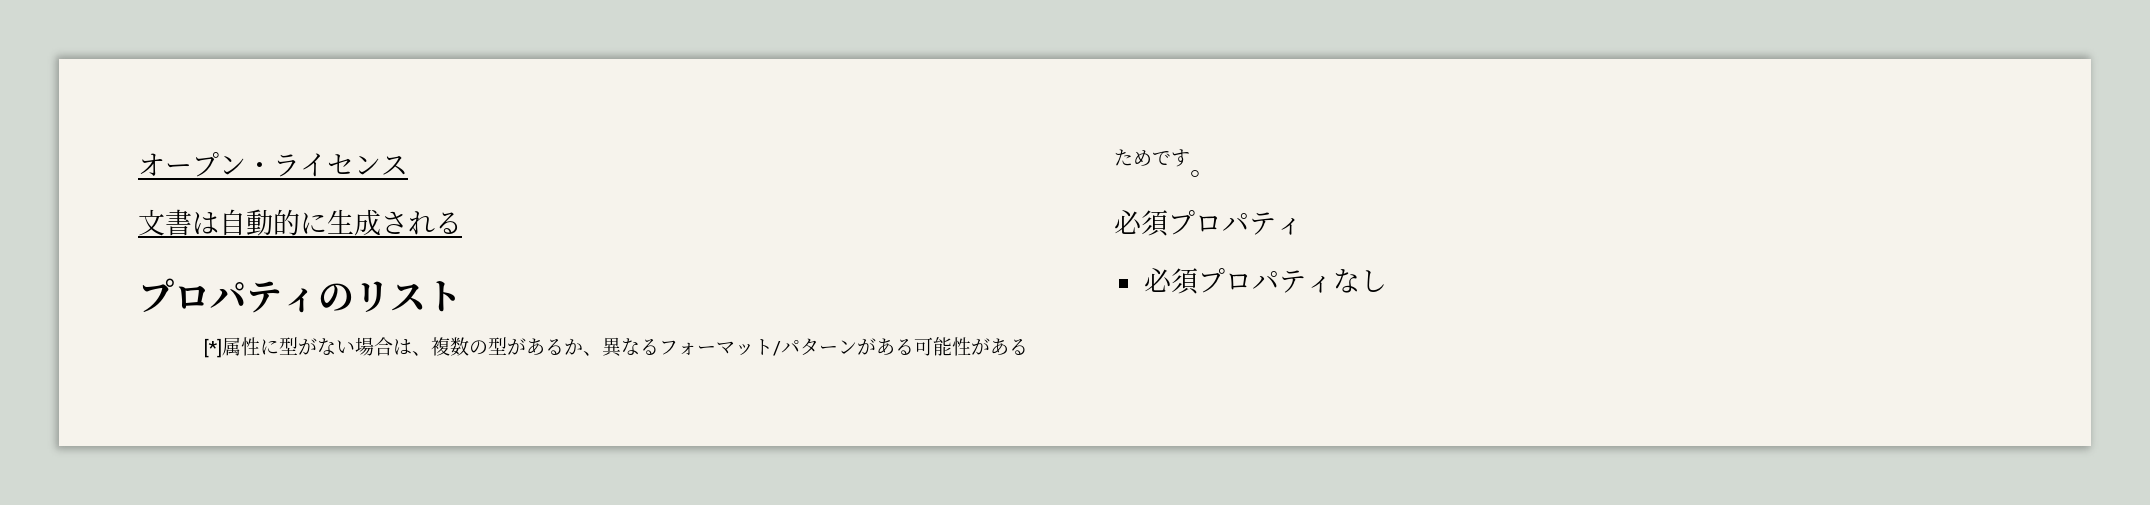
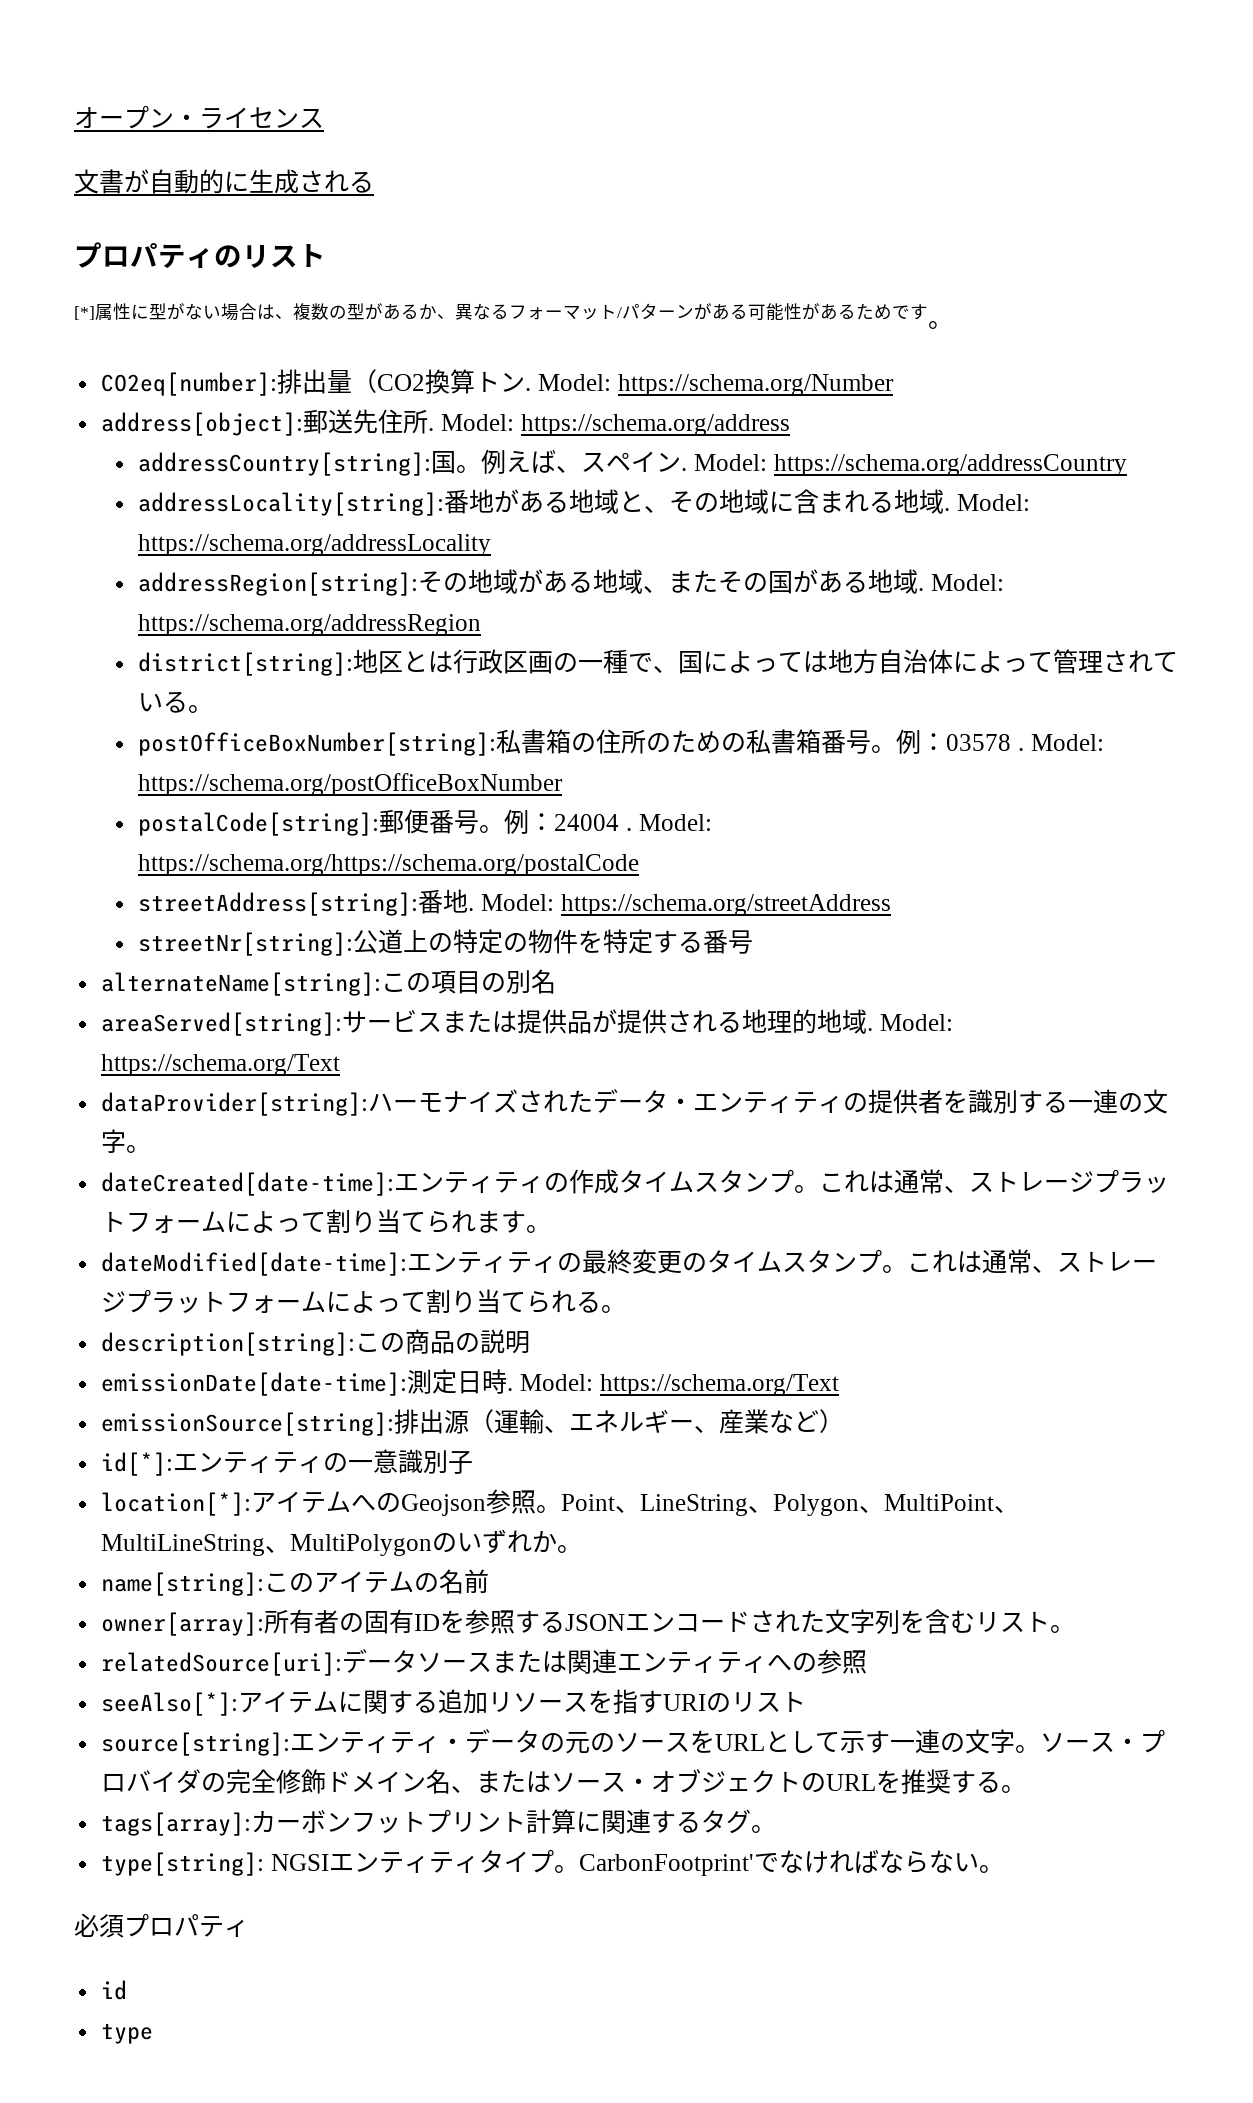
- 文書は自動的に生成される
+ 文書が自動的に生成される
+ CO2eq[number]:排出量（CO2換算トン. Model: https://schema.org/Number
+ address[object]:郵送先住所. Model: https://schema.org/address
+ addressCountry[string]:国。例えば、スペイン. Model: https://schema.org/addressCountry
+ addressLocality[string]:番地がある地域と、その地域に含まれる地域. Model: https://schema.org/addressLocality
+ addressRegion[string]:その地域がある地域、またその国がある地域. Model: https://schema.org/addressRegion
+ district[string]:地区とは行政区画の一種で、国によっては地方自治体によって管理されている。
+ postOfficeBoxNumber[string]:私書箱の住所のための私書箱番号。例：03578 . Model: https://schema.org/postOfficeBoxNumber
+ postalCode[string]:郵便番号。例：24004 . Model: https://schema.org/https://schema.org/postalCode
+ streetAddress[string]:番地. Model: https://schema.org/streetAddress
+ streetNr[string]:公道上の特定の物件を特定する番号
+ alternateName[string]:この項目の別名
+ areaServed[string]:サービスまたは提供品が提供される地理的地域. Model: https://schema.org/Text
+ dataProvider[string]:ハーモナイズされたデータ・エンティティの提供者を識別する一連の文字。
+ dateCreated[date-time]:エンティティの作成タイムスタンプ。これは通常、ストレージプラットフォームによって割り当てられます。
+ dateModified[date-time]:エンティティの最終変更のタイムスタンプ。これは通常、ストレージプラットフォームによって割り当てられる。
+ description[string]:この商品の説明
+ emissionDate[date-time]:測定日時. Model: https://schema.org/Text
+ emissionSource[string]:排出源（運輸、エネルギー、産業など）
+ id[*]:エンティティの一意識別子
+ location[*]:アイテムへのGeojson参照。Point、LineString、Polygon、MultiPoint、MultiLineString、MultiPolygonのいずれか。
+ name[string]:このアイテムの名前
+ owner[array]:所有者の固有IDを参照するJSONエンコードされた文字列を含むリスト。
+ relatedSource[uri]:データソースまたは関連エンティティへの参照
+ seeAlso[*]:アイテムに関する追加リソースを指すURIのリスト
+ source[string]:エンティティ・データの元のソースをURLとして示す一連の文字。ソース・プロバイダの完全修飾ドメイン名、またはソース・オブジェクトのURLを推奨する。
+ tags[array]:カーボンフットプリント計算に関連するタグ。
+ type[string]: NGSIエンティティタイプ。CarbonFootprint'でなければならない。
- 必須プロパティなし
+ id
+ type

